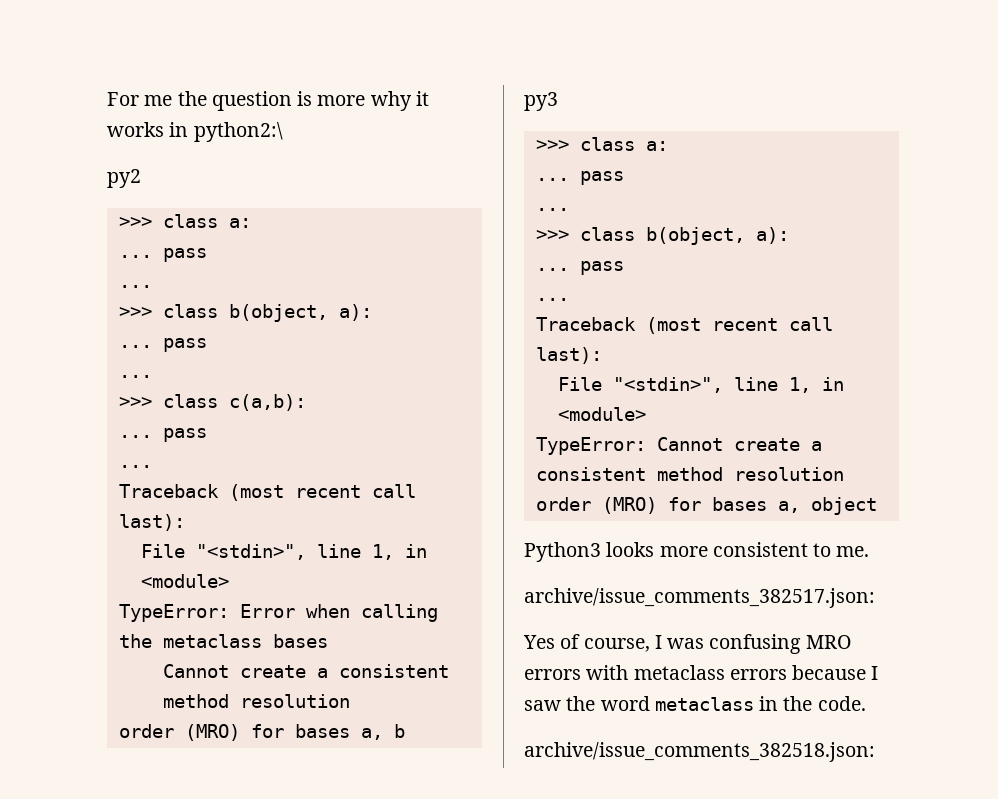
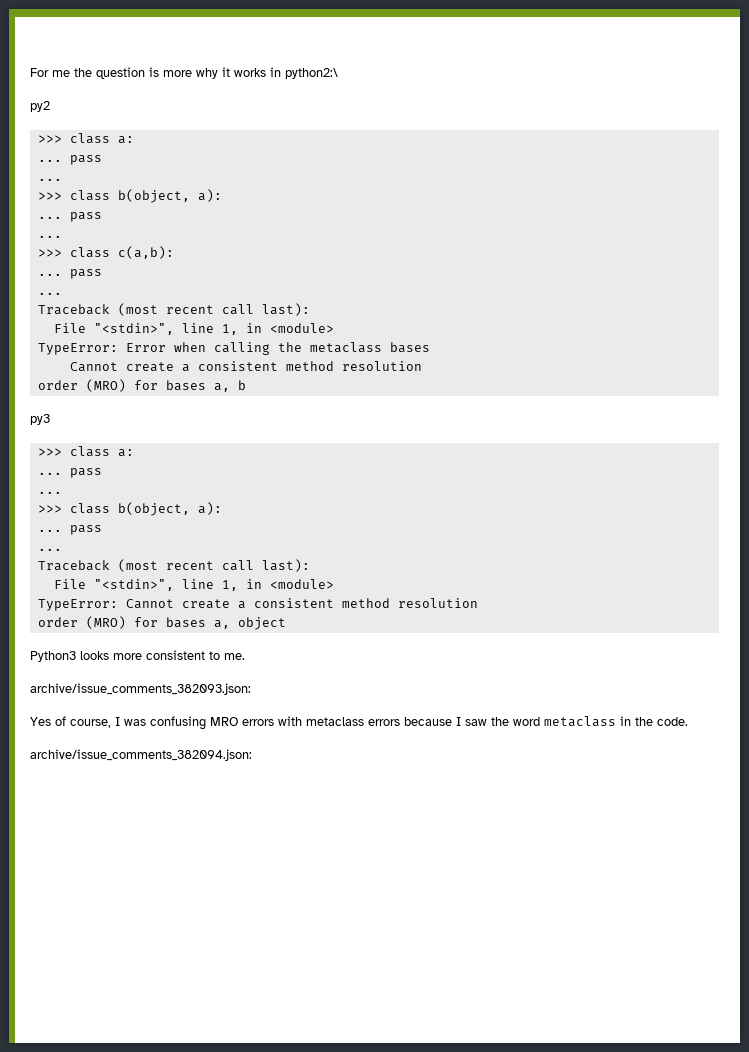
- archive/issue_comments_382517.json:
+ archive/issue_comments_382093.json:
- archive/issue_comments_382518.json:
+ archive/issue_comments_382094.json:

